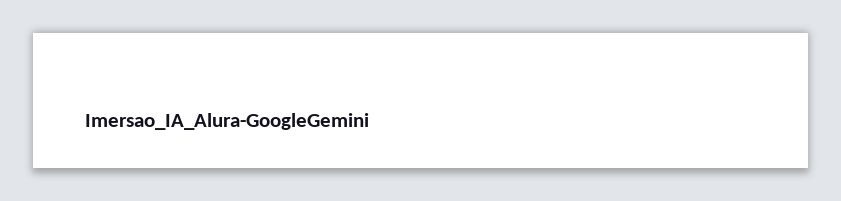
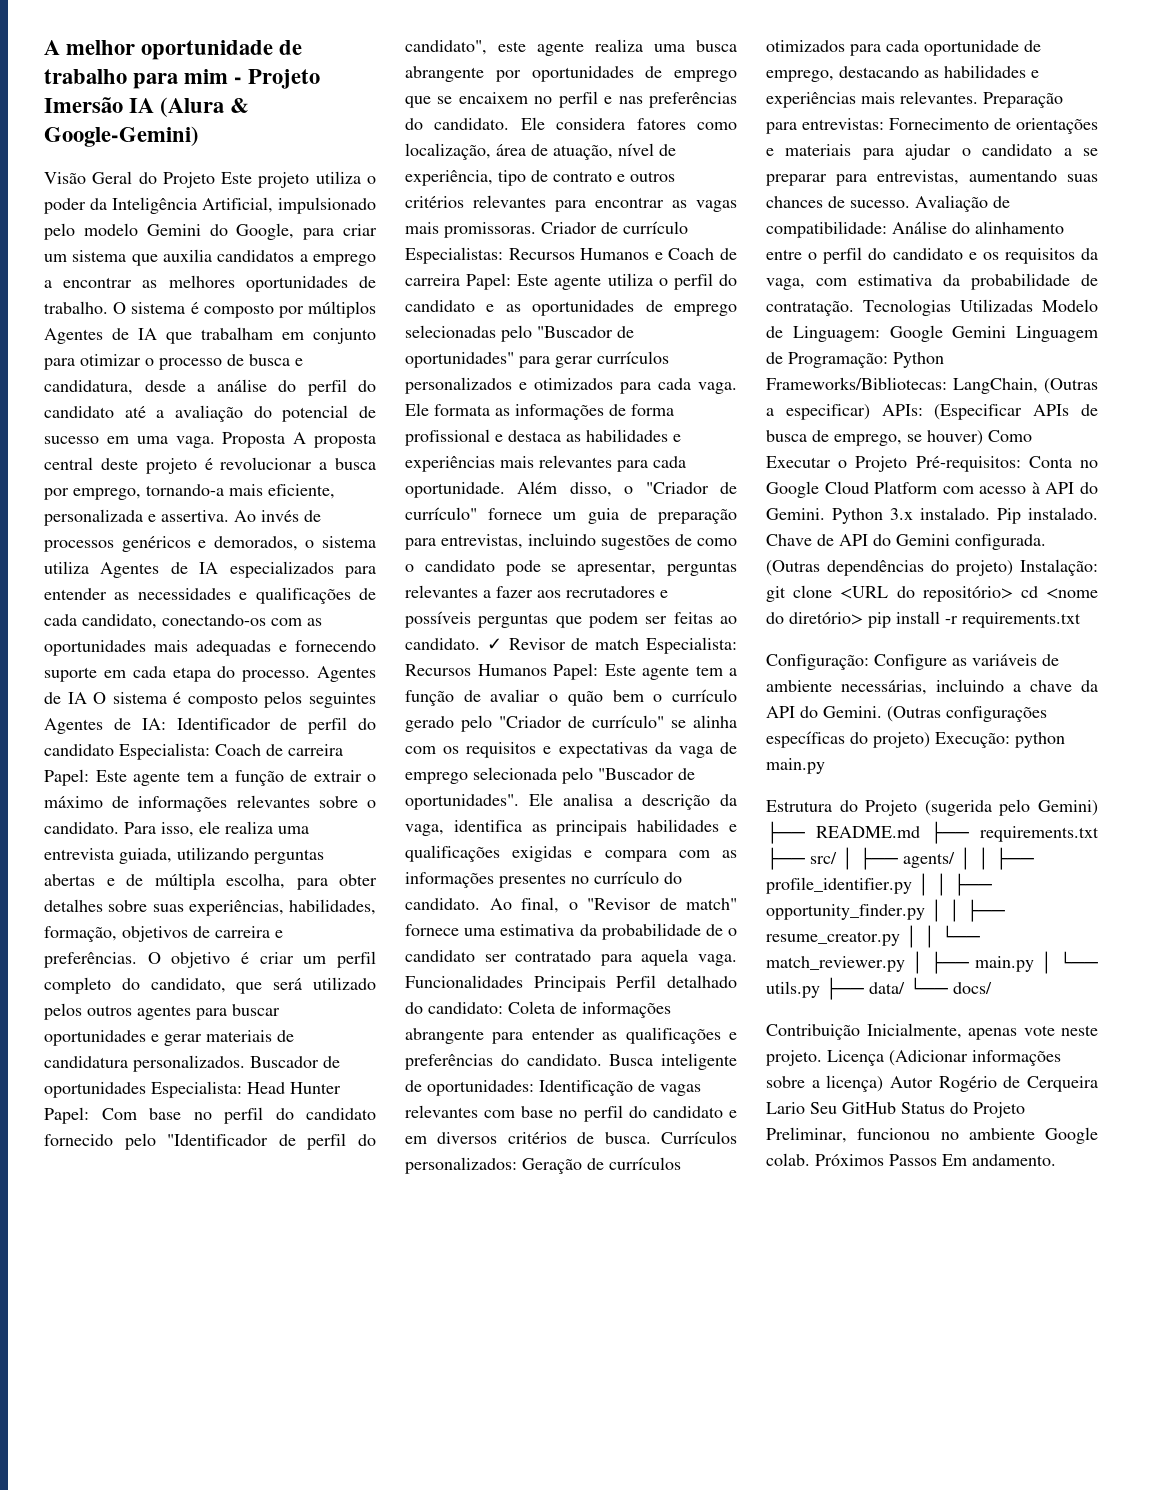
- Imersao_IA_Alura-GoogleGemini
+ A melhor oportunidade de trabalho para mim - Projeto Imersão IA (Alura & Google-Gemini)
+ Visão Geral do Projeto Este projeto utiliza o poder da Inteligência Artificial, impulsionado pelo modelo Gemini do Google, para criar um sistema que auxilia candidatos a emprego a encontrar as melhores oportunidades de trabalho. O sistema é composto por múltiplos Agentes de IA que trabalham em conjunto para otimizar o processo de busca e candidatura, desde a análise do perfil do candidato até a avaliação do potencial de sucesso em uma vaga. Proposta A proposta central deste projeto é revolucionar a busca por emprego, tornando-a mais eficiente, personalizada e assertiva. Ao invés de processos genéricos e demorados, o sistema utiliza Agentes de IA especializados para entender as necessidades e qualificações de cada candidato, conectando-os com as oportunidades mais adequadas e fornecendo suporte em cada etapa do processo. Agentes de IA O sistema é composto pelos seguintes Agentes de IA: Identificador de perfil do candidato Especialista: Coach de carreira Papel: Este agente tem a função de extrair o máximo de informações relevantes sobre o candidato. Para isso, ele realiza uma entrevista guiada, utilizando perguntas abertas e de múltipla escolha, para obter detalhes sobre suas experiências, habilidades, formação, objetivos de carreira e preferências. O objetivo é criar um perfil completo do candidato, que será utilizado pelos outros agentes para buscar oportunidades e gerar materiais de candidatura personalizados. Buscador de oportunidades Especialista: Head Hunter Papel: Com base no perfil do candidato fornecido pelo "Identificador de perfil do candidato", este agente realiza uma busca abrangente por oportunidades de emprego que se encaixem no perfil e nas preferências do candidato. Ele considera fatores como localização, área de atuação, nível de experiência, tipo de contrato e outros critérios relevantes para encontrar as vagas mais promissoras. Criador de currículo Especialistas: Recursos Humanos e Coach de carreira Papel: Este agente utiliza o perfil do candidato e as oportunidades de emprego selecionadas pelo "Buscador de oportunidades" para gerar currículos personalizados e otimizados para cada vaga. Ele formata as informações de forma profissional e destaca as habilidades e experiências mais relevantes para cada oportunidade. Além disso, o "Criador de currículo" fornece um guia de preparação para entrevistas, incluindo sugestões de como o candidato pode se apresentar, perguntas relevantes a fazer aos recrutadores e possíveis perguntas que podem ser feitas ao candidato. ✓ Revisor de match Especialista: Recursos Humanos Papel: Este agente tem a função de avaliar o quão bem o currículo gerado pelo "Criador de currículo" se alinha com os requisitos e expectativas da vaga de emprego selecionada pelo "Buscador de oportunidades". Ele analisa a descrição da vaga, identifica as principais habilidades e qualificações exigidas e compara com as informações presentes no currículo do candidato. Ao final, o "Revisor de match" fornece uma estimativa da probabilidade de o candidato ser contratado para aquela vaga. Funcionalidades Principais Perfil detalhado do candidato: Coleta de informações abrangente para entender as qualificações e preferências do candidato. Busca inteligente de oportunidades: Identificação de vagas relevantes com base no perfil do candidato e em diversos critérios de busca. Currículos personalizados: Geração de currículos otimizados para cada oportunidade de emprego, destacando as habilidades e experiências mais relevantes. Preparação para entrevistas: Fornecimento de orientações e materiais para ajudar o candidato a se preparar para entrevistas, aumentando suas chances de sucesso. Avaliação de compatibilidade: Análise do alinhamento entre o perfil do candidato e os requisitos da vaga, com estimativa da probabilidade de contratação. Tecnologias Utilizadas Modelo de Linguagem: Google Gemini Linguagem de Programação: Python Frameworks/Bibliotecas: LangChain, (Outras a especificar) APIs: (Especificar APIs de busca de emprego, se houver) Como Executar o Projeto Pré-requisitos: Conta no Google Cloud Platform com acesso à API do Gemini. Python 3.x instalado. Pip instalado. Chave de API do Gemini configurada. (Outras dependências do projeto) Instalação: git clone <URL do repositório> cd <nome do diretório> pip install -r requirements.txt
+ Configuração: Configure as variáveis de ambiente necessárias, incluindo a chave da API do Gemini. (Outras configurações específicas do projeto) Execução: python main.py
+ Estrutura do Projeto (sugerida pelo Gemini) ├── README.md ├── requirements.txt ├── src/ │ ├── agents/ │ │ ├── profile_identifier.py │ │ ├── opportunity_finder.py │ │ ├── resume_creator.py │ │ └── match_reviewer.py │ ├── main.py │ └── utils.py ├── data/ └── docs/
+ Contribuição Inicialmente, apenas vote neste projeto. Licença (Adicionar informações sobre a licença) Autor Rogério de Cerqueira Lario Seu GitHub Status do Projeto Preliminar, funcionou no ambiente Google colab. Próximos Passos Em andamento.

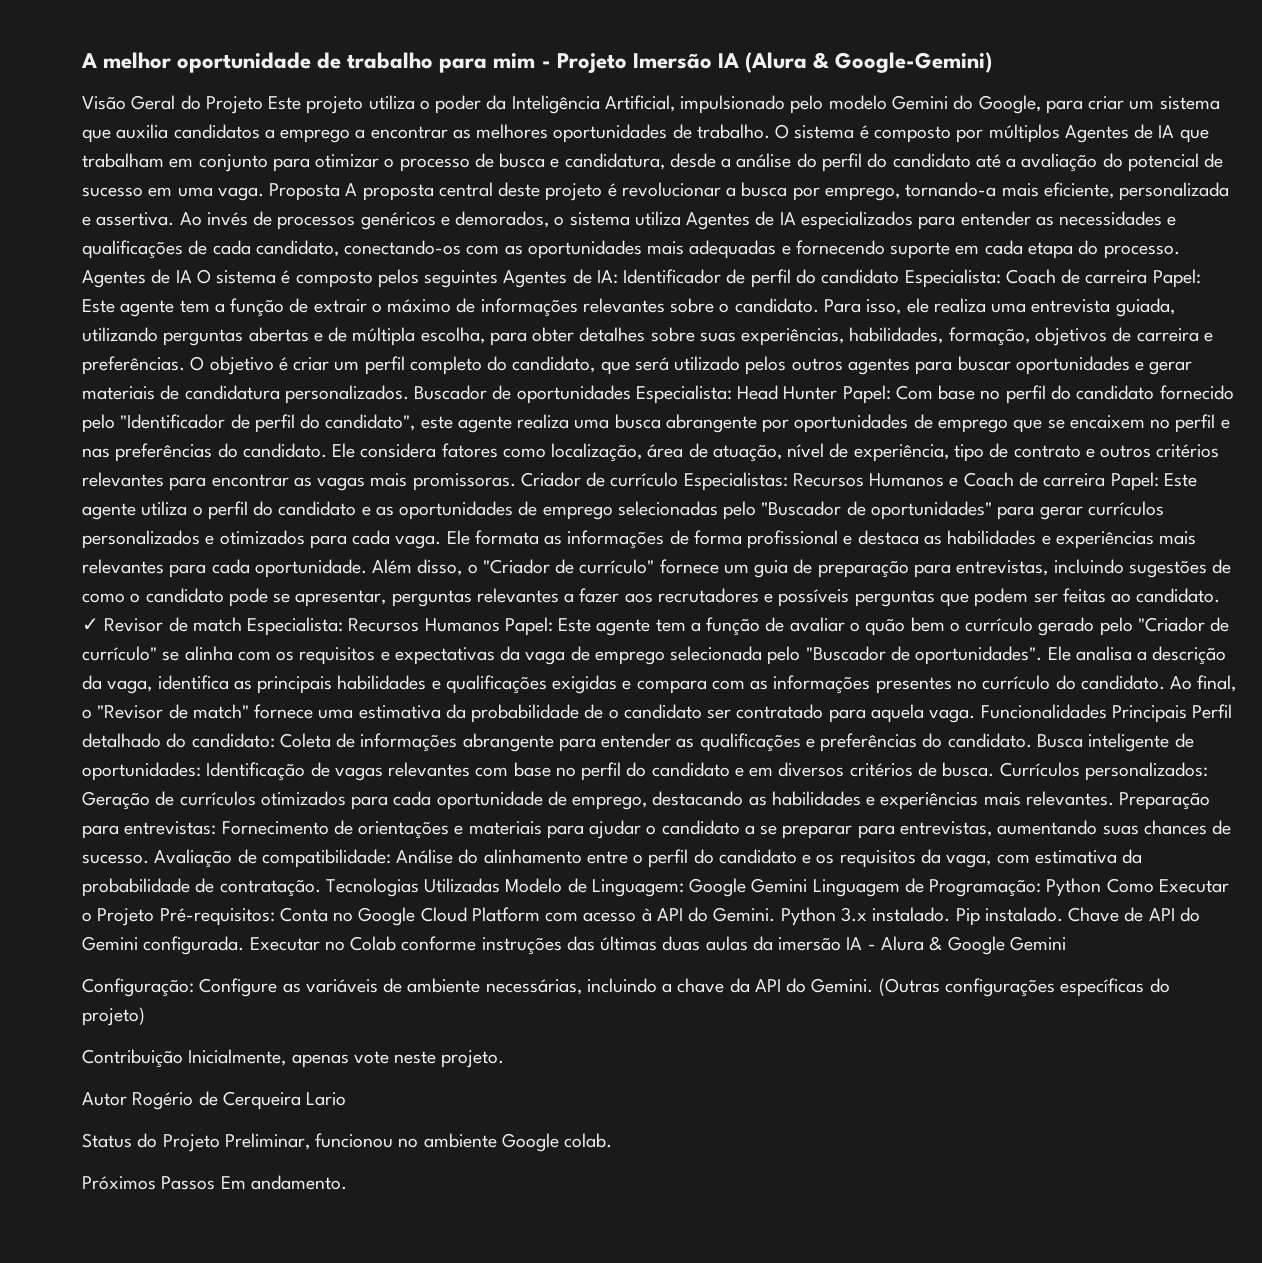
- Tecnologias Utilizadas Modelo de Linguagem: Google Gemini Linguagem de Programação: Python Frameworks/Bibliotecas: LangChain, (Outras a especificar) APIs: (Especificar APIs de busca de emprego, se houver) Como Executar o Projeto Pré-requisitos: Conta no Google Cloud Platform com acesso à API do Gemini.
+ Tecnologias Utilizadas Modelo de Linguagem: Google Gemini Linguagem de Programação: Python Como Executar o Projeto Pré-requisitos: Conta no Google Cloud Platform com acesso à API do Gemini.
- (Outras dependências do projeto) Instalação: git clone <URL do repositório> cd <nome do diretório> pip install -r requirements.txt
+ Executar no Colab conforme instruções das últimas duas aulas da imersão IA - Alura & Google Gemini
- (Outras configurações específicas do projeto) Execução: python main.py
- Estrutura do Projeto (sugerida pelo Gemini) ├── README.md ├── requirements.txt ├── src/ │ ├── agents/ │ │ ├── profile_identifier.py │ │ ├── opportunity_finder.py │ │ ├── resume_creator.py │ │ └── match_reviewer.py │ ├── main.py │ └── utils.py ├── data/ └── docs/
+ (Outras configurações específicas do projeto)
- Contribuição Inicialmente, apenas vote neste projeto. Licença (Adicionar informações sobre a licença) Autor Rogério de Cerqueira Lario Seu GitHub Status do Projeto Preliminar, funcionou no ambiente Google colab. Próximos Passos Em andamento.
+ Contribuição Inicialmente, apenas vote neste projeto.
+ Autor Rogério de Cerqueira Lario
+ Status do Projeto Preliminar, funcionou no ambiente Google colab.
+ Próximos Passos Em andamento.

